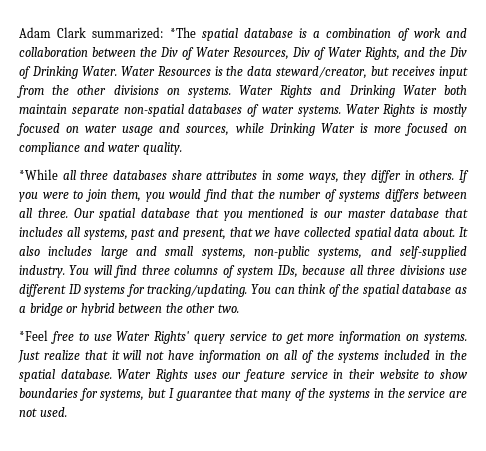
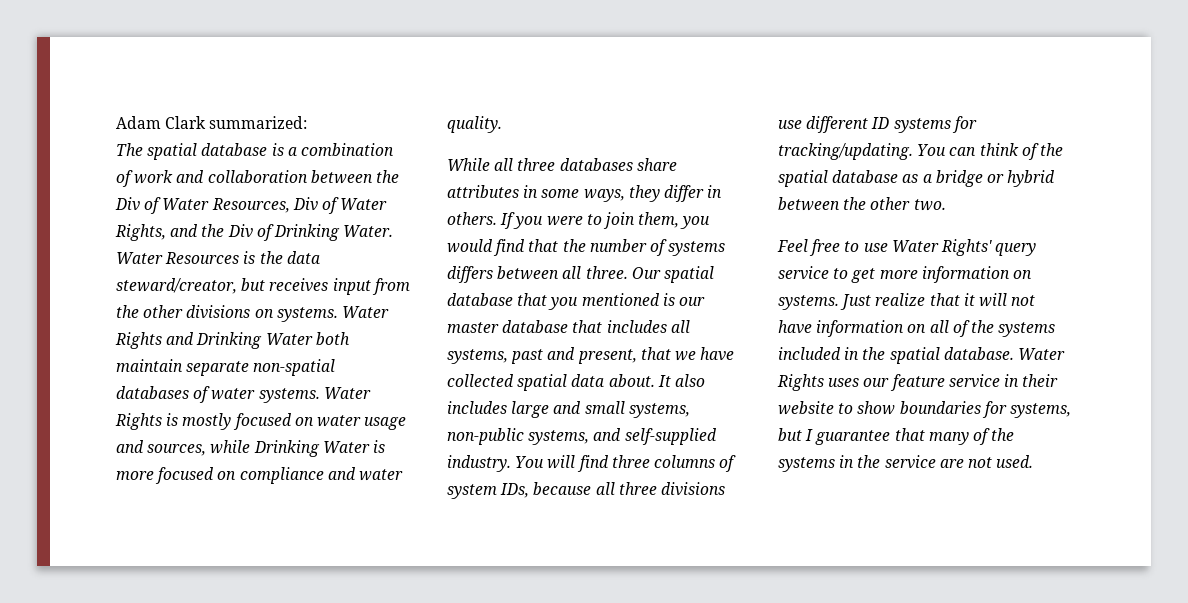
- Adam Clark summarized: *The spatial database is a combination of work and collaboration between the Div of Water Resources, Div of Water Rights, and the Div of Drinking Water.
+ Adam Clark summarized:
+ The spatial database is a combination of work and collaboration between the Div of Water Resources, Div of Water Rights, and the Div of Drinking Water.
- *While all three databases share attributes in some ways, they differ in others.
+ While all three databases share attributes in some ways, they differ in others.
- *Feel free to use Water Rights' query service to get more information on systems.
+ Feel free to use Water Rights' query service to get more information on systems.

